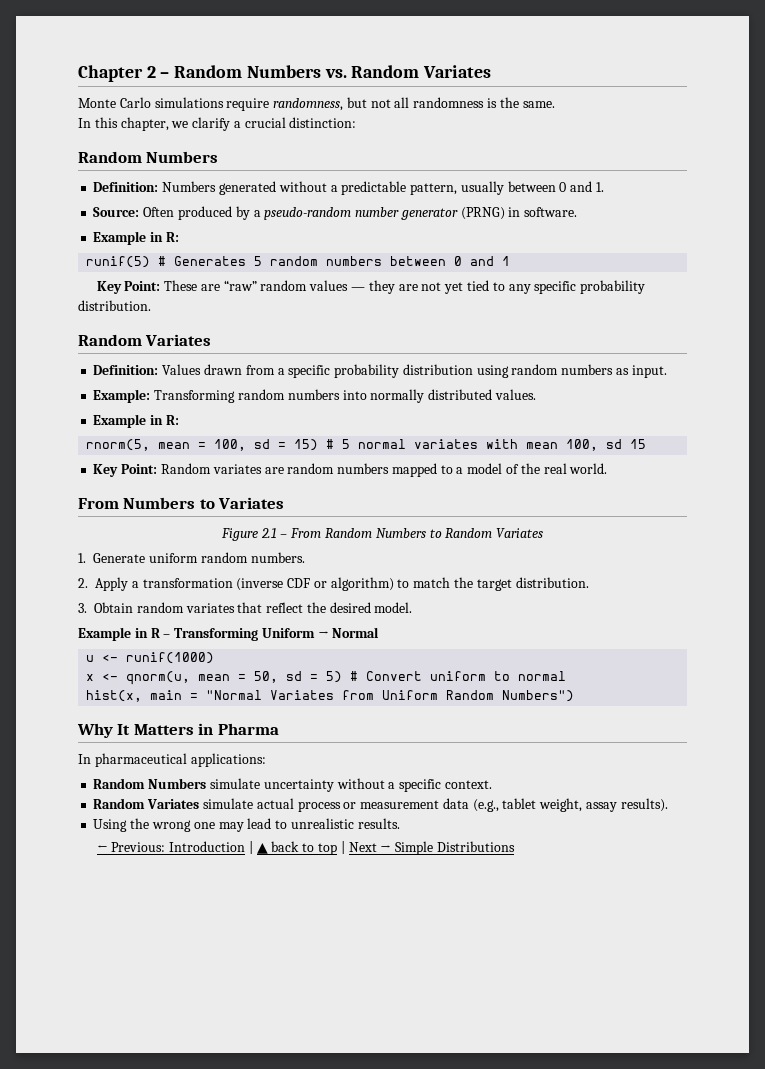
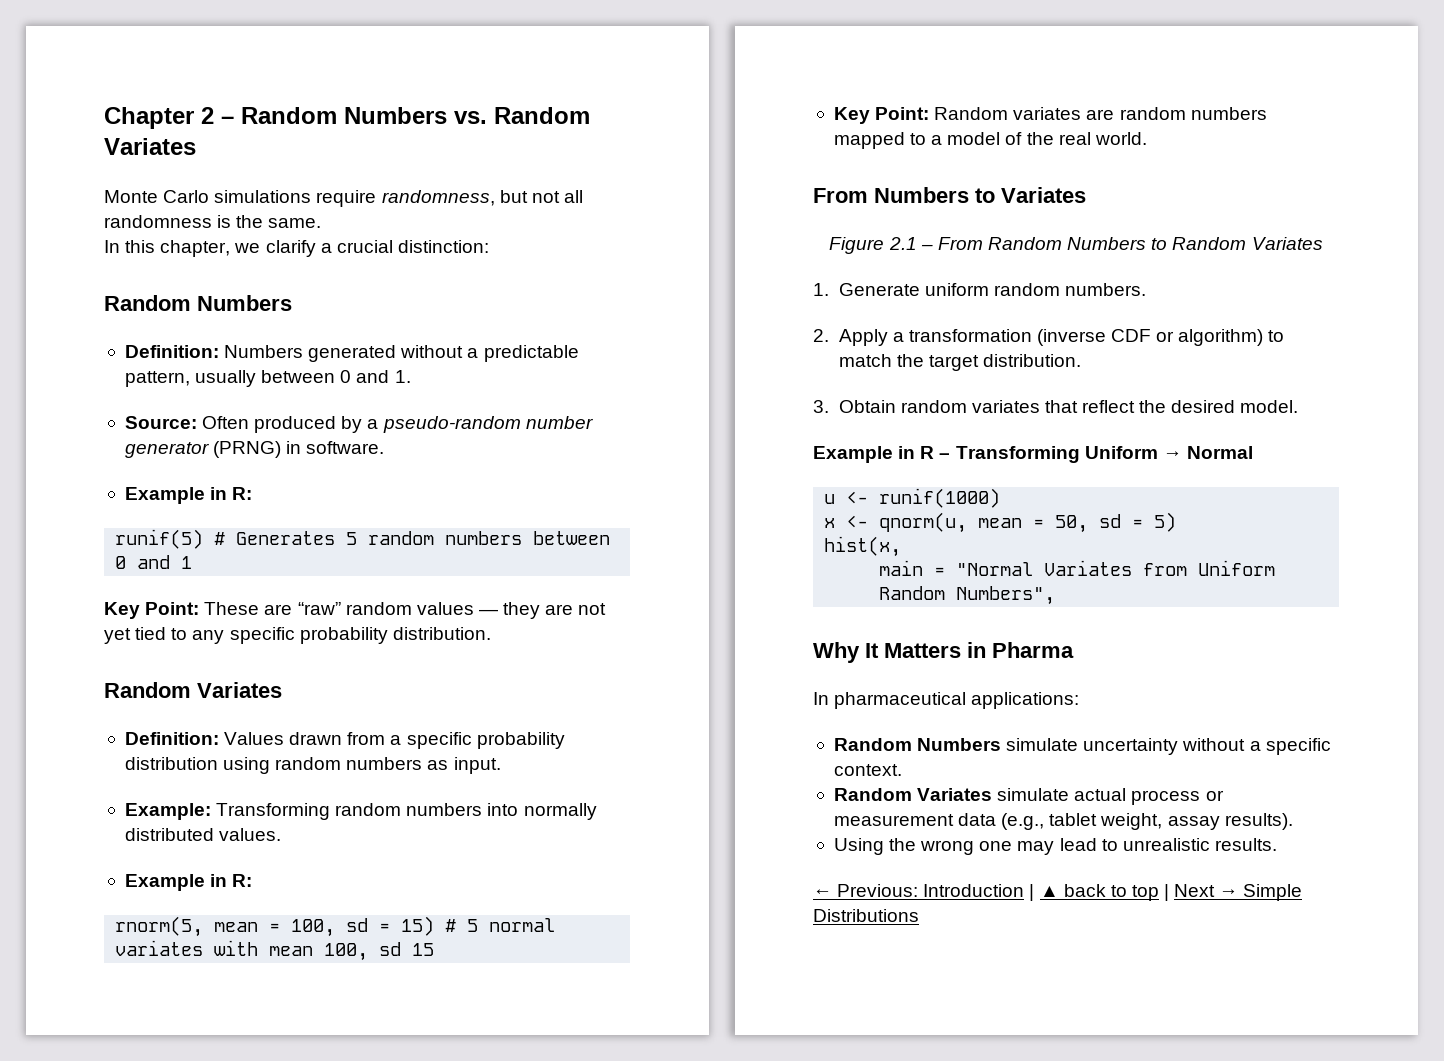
- x <- qnorm(u, mean = 50, sd = 5) # Convert uniform to normal
+ x <- qnorm(u, mean = 50, sd = 5)
- hist(x, main = "Normal Variates from Uniform Random Numbers")
+ hist(x,
+ main = "Normal Variates from Uniform Random Numbers",

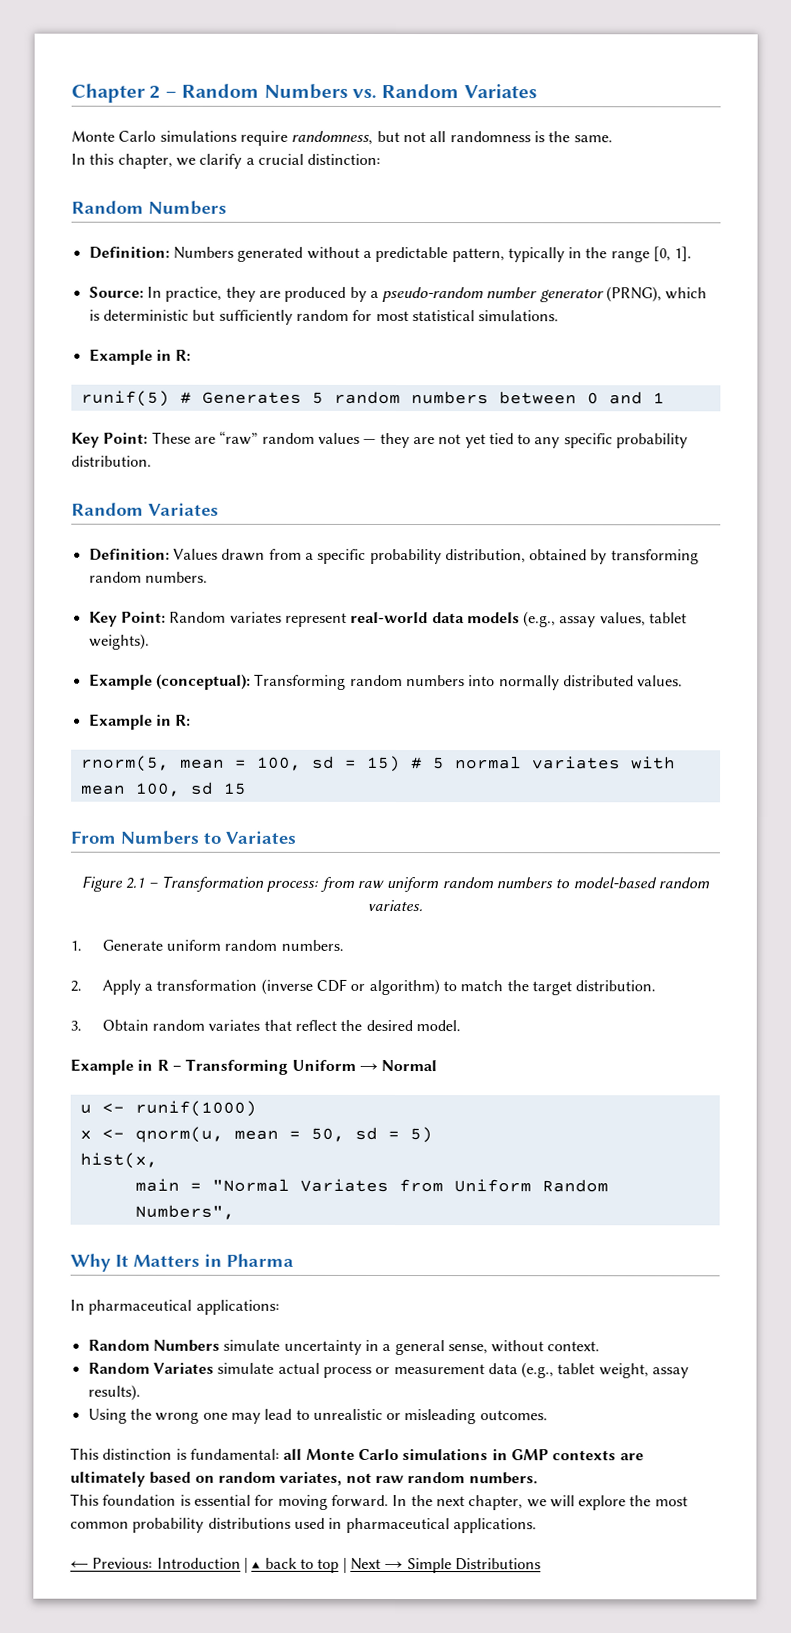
- Definition: Numbers generated without a predictable pattern, usually between 0 and 1.
- Source: Often produced by a pseudo-random number generator (PRNG) in software.
+ Definition: Numbers generated without a predictable pattern, typically in the range [0, 1].
+ Source: In practice, they are produced by a pseudo-random number generator (PRNG), which is deterministic but sufficiently random for most statistical simulations.
- Definition: Values drawn from a specific probability distribution using random numbers as input.
- Example: Transforming random numbers into normally distributed values.
+ Definition: Values drawn from a specific probability distribution, obtained by transforming random numbers.
+ Key Point: Random variates represent real-world data models (e.g., assay values, tablet weights).
+ Example (conceptual): Transforming random numbers into normally distributed values.
- Key Point: Random variates are random numbers mapped to a model of the real world.
- Figure 2.1 – From Random Numbers to Random Variates
+ Figure 2.1 – Transformation process: from raw uniform random numbers to model-based random variates.
- Random Numbers simulate uncertainty without a specific context.
+ Random Numbers simulate uncertainty in a general sense, without context.
- Using the wrong one may lead to unrealistic results.
+ Using the wrong one may lead to unrealistic or misleading outcomes.
+ This distinction is fundamental: all Monte Carlo simulations in GMP contexts are ultimately based on random variates, not raw random numbers.
+ This foundation is essential for moving forward. In the next chapter, we will explore the most common probability distributions used in pharmaceutical applications.

